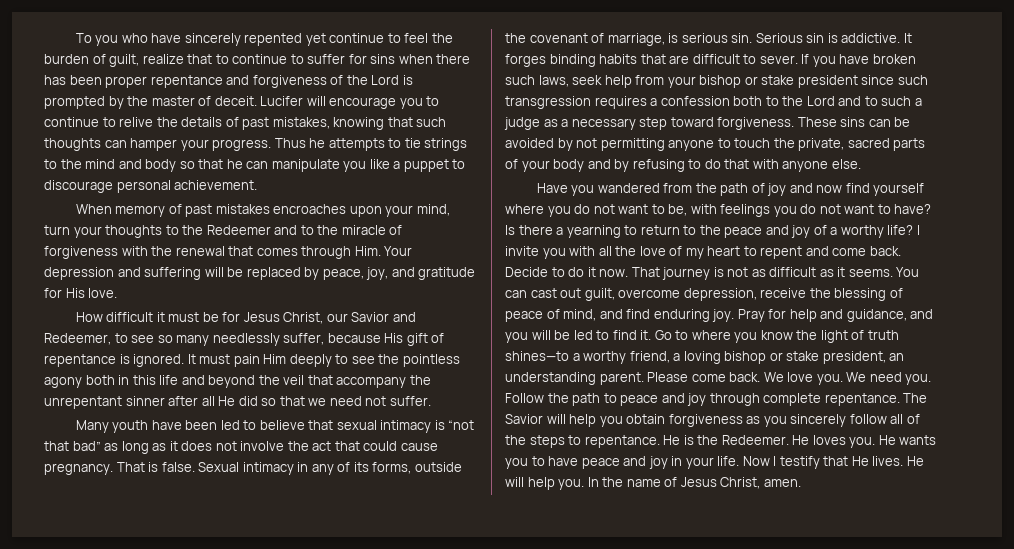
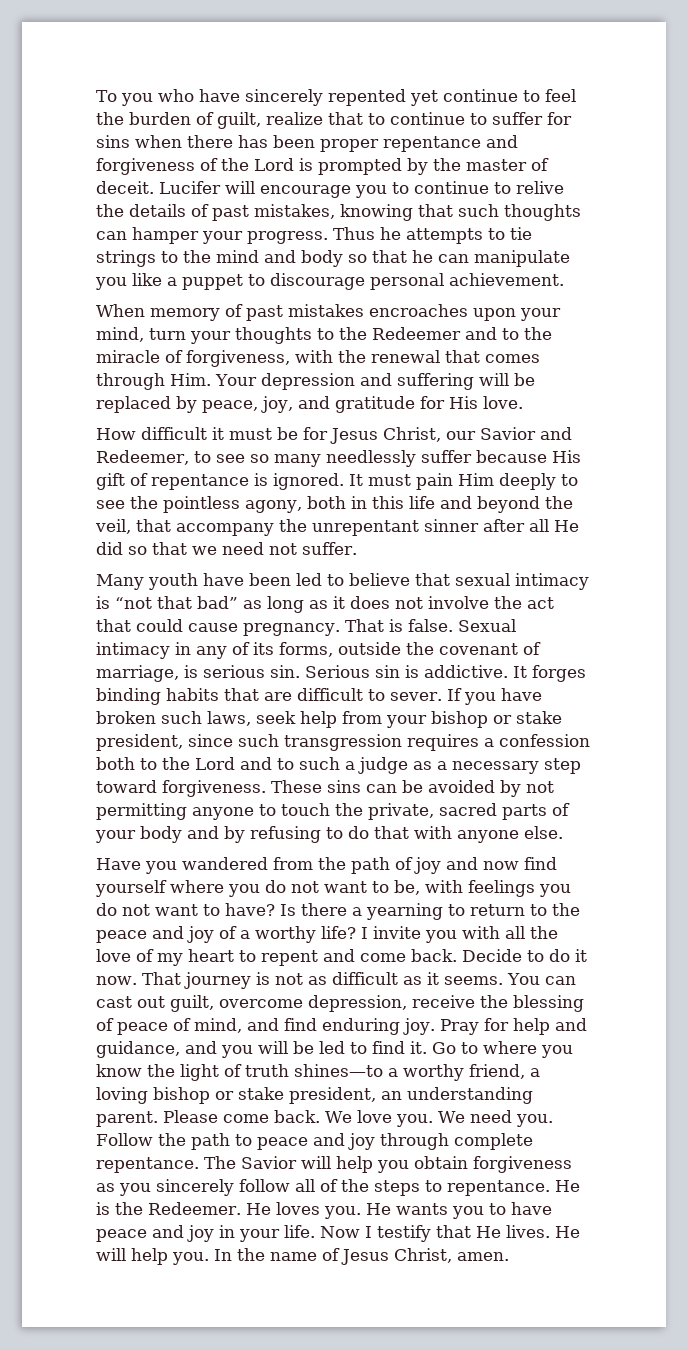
- When memory of past mistakes encroaches upon your mind, turn your thoughts to the Redeemer and to the miracle of forgiveness with the renewal that comes through Him. Your depression and suffering will be replaced by peace, joy, and gratitude for His love.
+ When memory of past mistakes encroaches upon your mind, turn your thoughts to the Redeemer and to the miracle of forgiveness, with the renewal that comes through Him. Your depression and suffering will be replaced by peace, joy, and gratitude for His love.
- How difficult it must be for Jesus Christ, our Savior and Redeemer, to see so many needlessly suffer, because His gift of repentance is ignored.
+ How difficult it must be for Jesus Christ, our Savior and Redeemer, to see so many needlessly suffer because His gift of repentance is ignored.
- It must pain Him deeply to see the pointless agony both in this life and beyond the veil that accompany the unrepentant sinner after all He did so that we need not suffer.
+ It must pain Him deeply to see the pointless agony, both in this life and beyond the veil, that accompany the unrepentant sinner after all He did so that we need not suffer.
- If you have broken such laws, seek help from your bishop or stake president since such transgression requires a confession both to the Lord and to such a judge as a necessary step toward forgiveness.
+ If you have broken such laws, seek help from your bishop or stake president, since such transgression requires a confession both to the Lord and to such a judge as a necessary step toward forgiveness.

